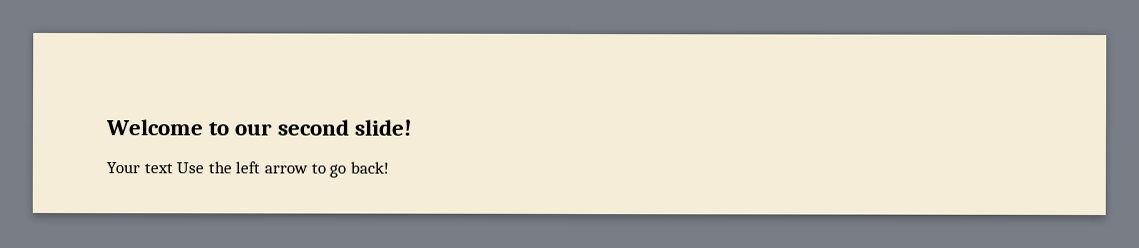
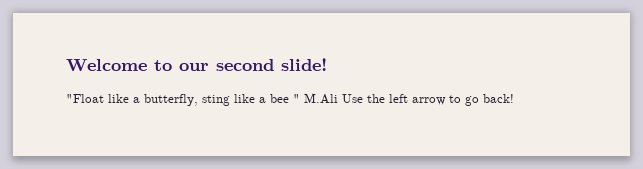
- Your text Use the left arrow to go back!
+ "Float like a butterfly, sting like a bee " M.Ali Use the left arrow to go back!

